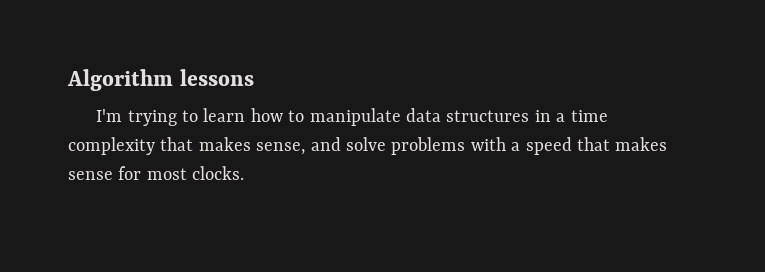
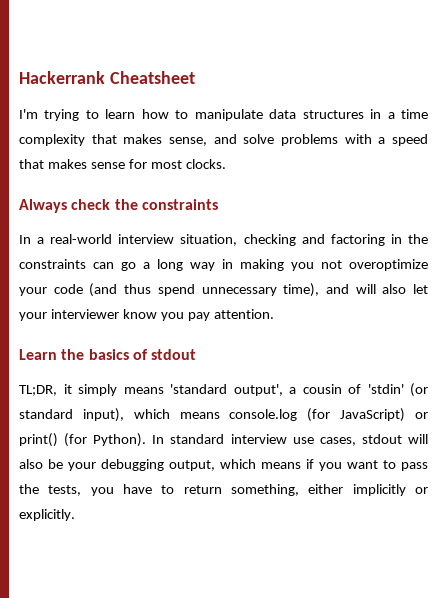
- Algorithm lessons
+ Hackerrank Cheatsheet
+ Always check the constraints
+ In a real-world interview situation, checking and factoring in the constraints can go a long way in making you not overoptimize your code (and thus spend unnecessary time), and will also let your interviewer know you pay attention.
+ Learn the basics of stdout
+ TL;DR, it simply means 'standard output', a cousin of 'stdin' (or standard input), which means console.log (for JavaScript) or print() (for Python). In standard interview use cases, stdout will also be your debugging output, which means if you want to pass the tests, you have to return something, either implicitly or explicitly.

